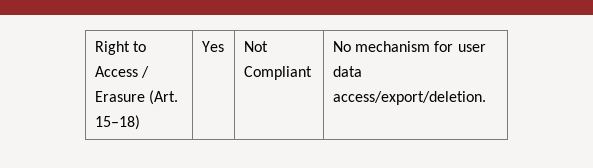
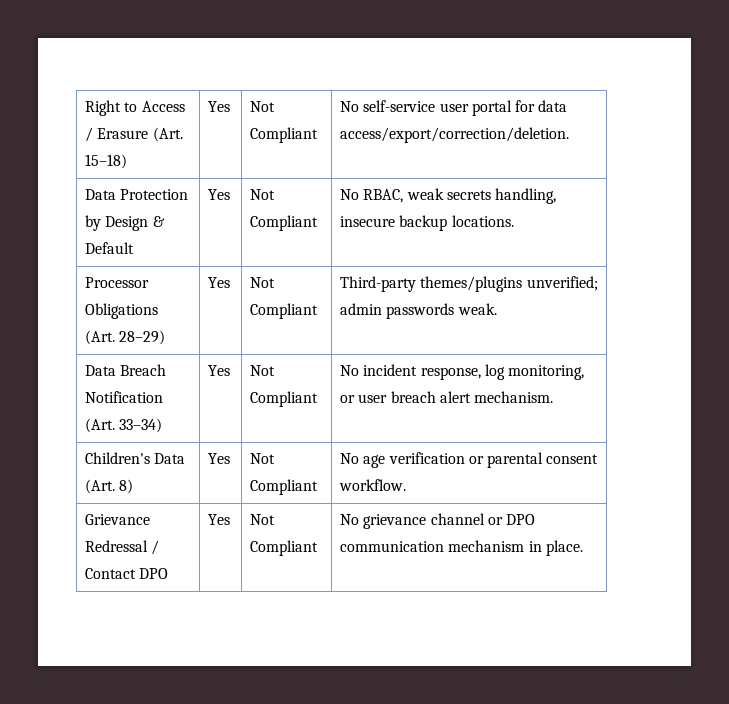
- Right to Access / Erasure (Art. 15–18) | Yes | Not Compliant | No mechanism for user data access/export/deletion.
+ Right to Access / Erasure (Art. 15–18) | Yes | Not Compliant | No self-service user portal for data access/export/correction/deletion.
+ Data Protection by Design & Default | Yes | Not Compliant | No RBAC, weak secrets handling, insecure backup locations.
+ Processor Obligations (Art. 28–29) | Yes | Not Compliant | Third-party themes/plugins unverified; admin passwords weak.
+ Data Breach Notification (Art. 33–34) | Yes | Not Compliant | No incident response, log monitoring, or user breach alert mechanism.
+ Children's Data (Art. 8) | Yes | Not Compliant | No age verification or parental consent workflow.
+ Grievance Redressal / Contact DPO | Yes | Not Compliant | No grievance channel or DPO communication mechanism in place.

